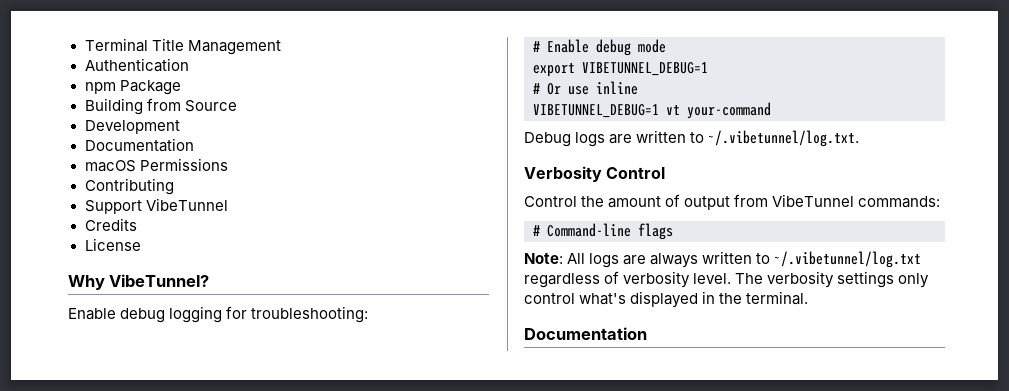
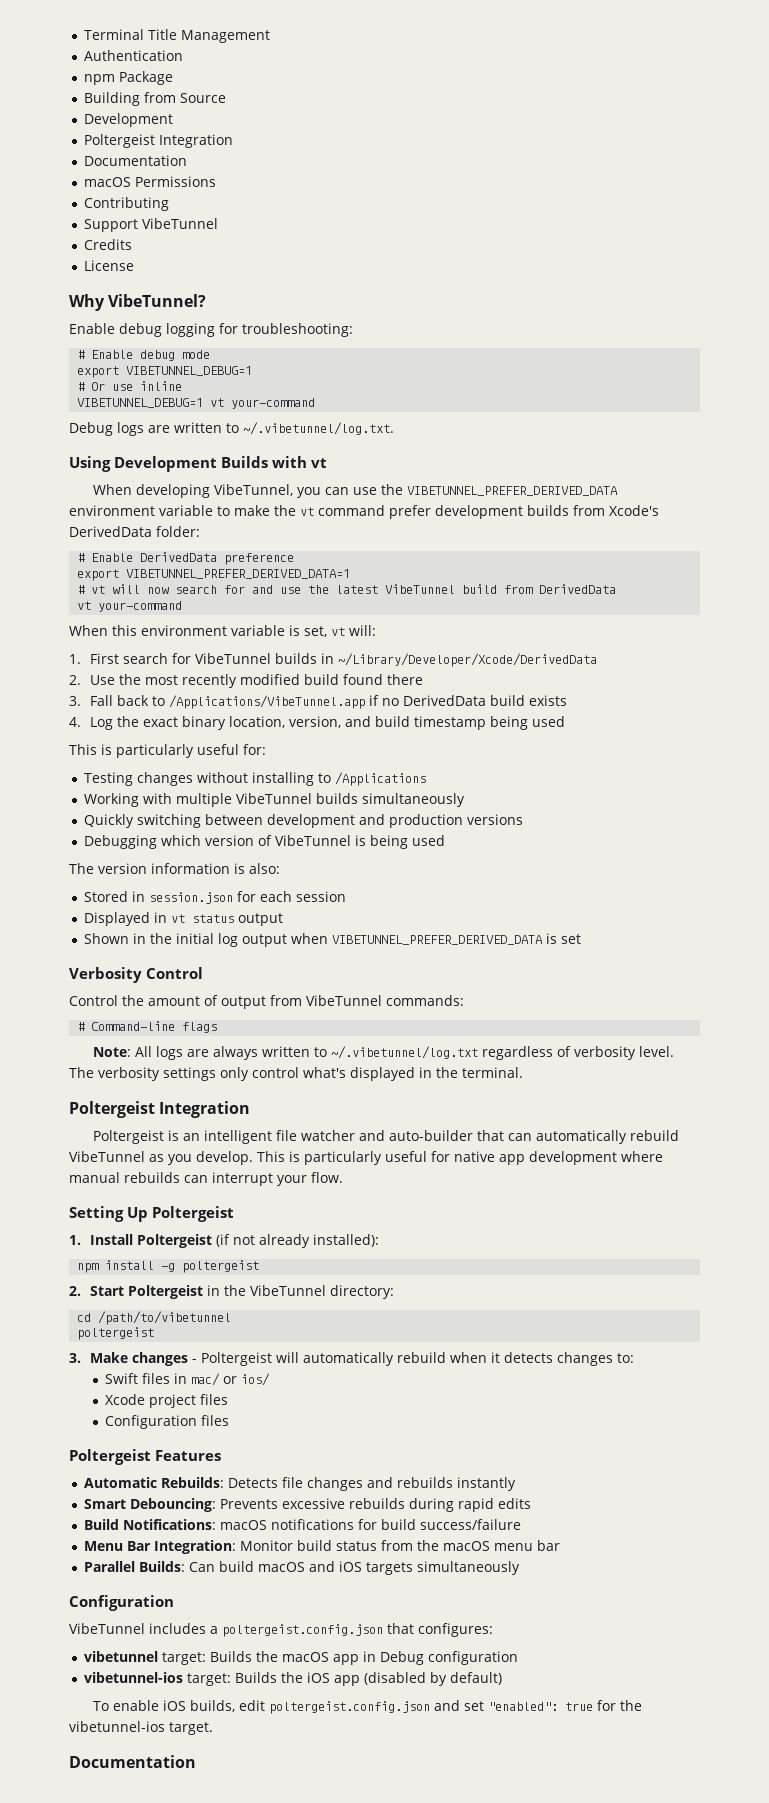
  Building from Source
  Development
+ Poltergeist Integration
+ Using Development Builds with vt
+ When developing VibeTunnel, you can use the VIBETUNNEL_PREFER_DERIVED_DATA environment variable to make the vt command prefer development builds from Xcode's DerivedData folder:
+ # Enable DerivedData preference
+ export VIBETUNNEL_PREFER_DERIVED_DATA=1
+ # vt will now search for and use the latest VibeTunnel build from DerivedData
+ vt your-command
+ When this environment variable is set, vt will:
+ 1. First search for VibeTunnel builds in ~/Library/Developer/Xcode/DerivedData
+ 2. Use the most recently modified build found there
+ 3. Fall back to /Applications/VibeTunnel.app if no DerivedData build exists
+ 4. Log the exact binary location, version, and build timestamp being used
+ This is particularly useful for:
+ Testing changes without installing to /Applications
+ Working with multiple VibeTunnel builds simultaneously
+ Quickly switching between development and production versions
+ Debugging which version of VibeTunnel is being used
+ The version information is also:
+ Stored in session.json for each session
+ Displayed in vt status output
+ Shown in the initial log output when VIBETUNNEL_PREFER_DERIVED_DATA is set
  The verbosity settings only control what's displayed in the terminal.
+ Poltergeist Integration
+ Poltergeist is an intelligent file watcher and auto-builder that can automatically rebuild VibeTunnel as you develop. This is particularly useful for native app development where manual rebuilds can interrupt your flow.
+ Setting Up Poltergeist
+ 1. Install Poltergeist (if not already installed):
+ npm install -g poltergeist
+ 2. Start Poltergeist in the VibeTunnel directory:
+ cd /path/to/vibetunnel
+ poltergeist
+ 3. Make changes - Poltergeist will automatically rebuild when it detects changes to:
+ Swift files in mac/ or ios/
+ Xcode project files
+ Configuration files
+ Poltergeist Features
+ Automatic Rebuilds: Detects file changes and rebuilds instantly
+ Smart Debouncing: Prevents excessive rebuilds during rapid edits
+ Build Notifications: macOS notifications for build success/failure
+ Menu Bar Integration: Monitor build status from the macOS menu bar
+ Parallel Builds: Can build macOS and iOS targets simultaneously
+ Configuration
+ VibeTunnel includes a poltergeist.config.json that configures:
+ vibetunnel target: Builds the macOS app in Debug configuration
+ vibetunnel-ios target: Builds the iOS app (disabled by default)
+ To enable iOS builds, edit poltergeist.config.json and set "enabled": true for the vibetunnel-ios target.

